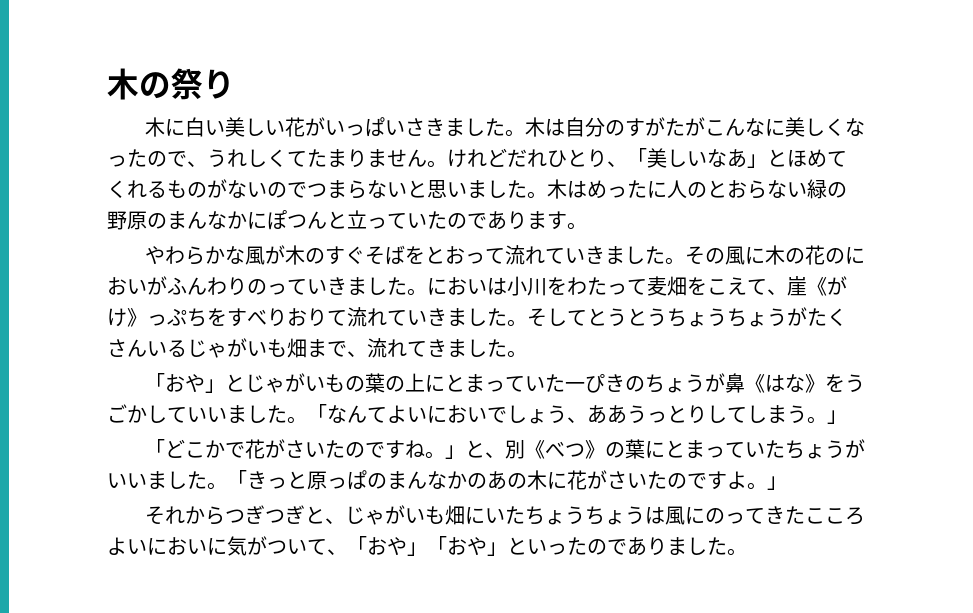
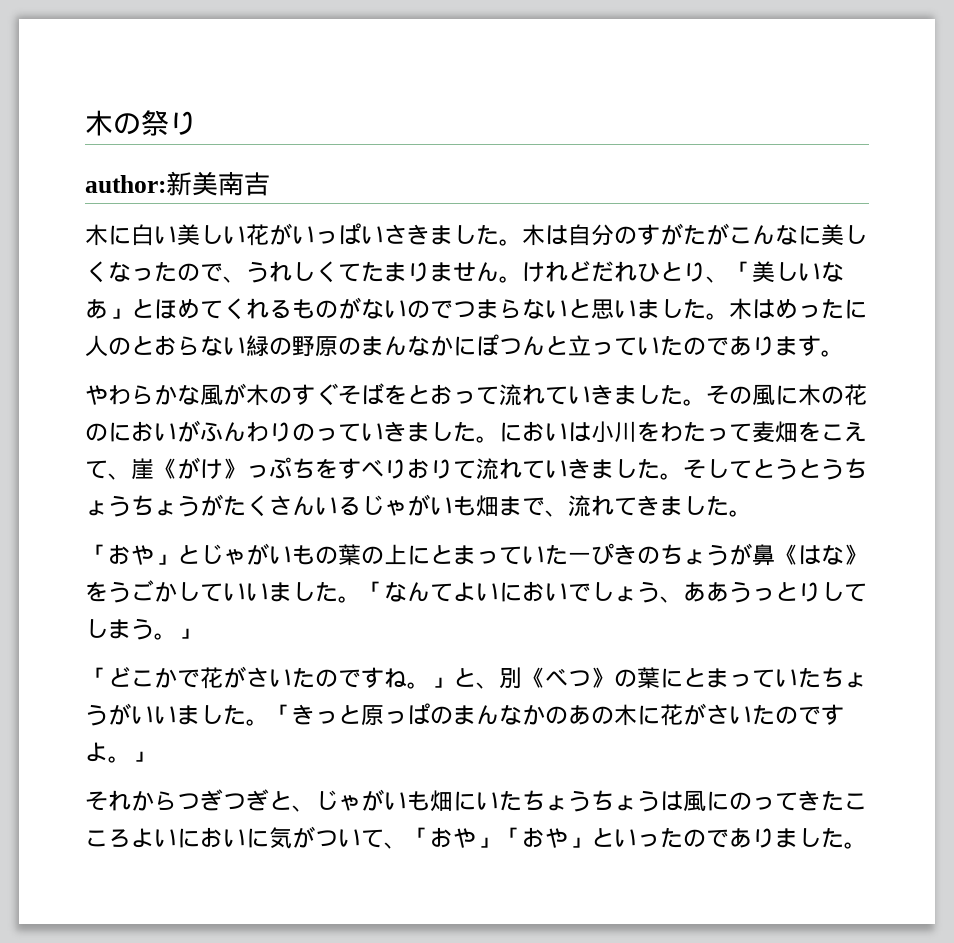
+ author:新美南吉

